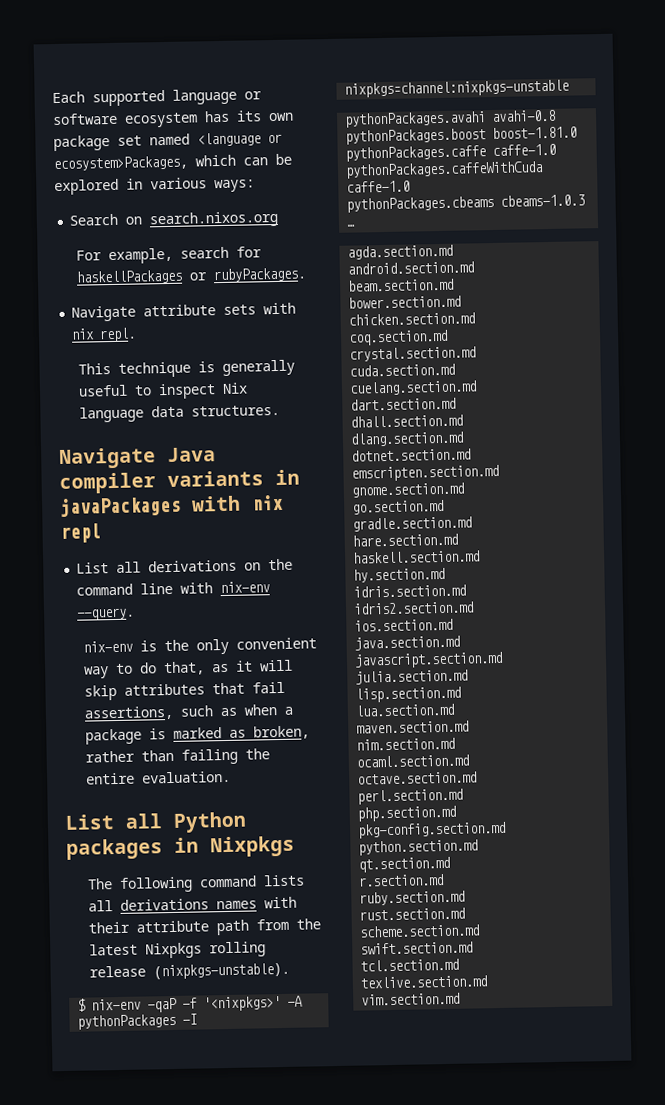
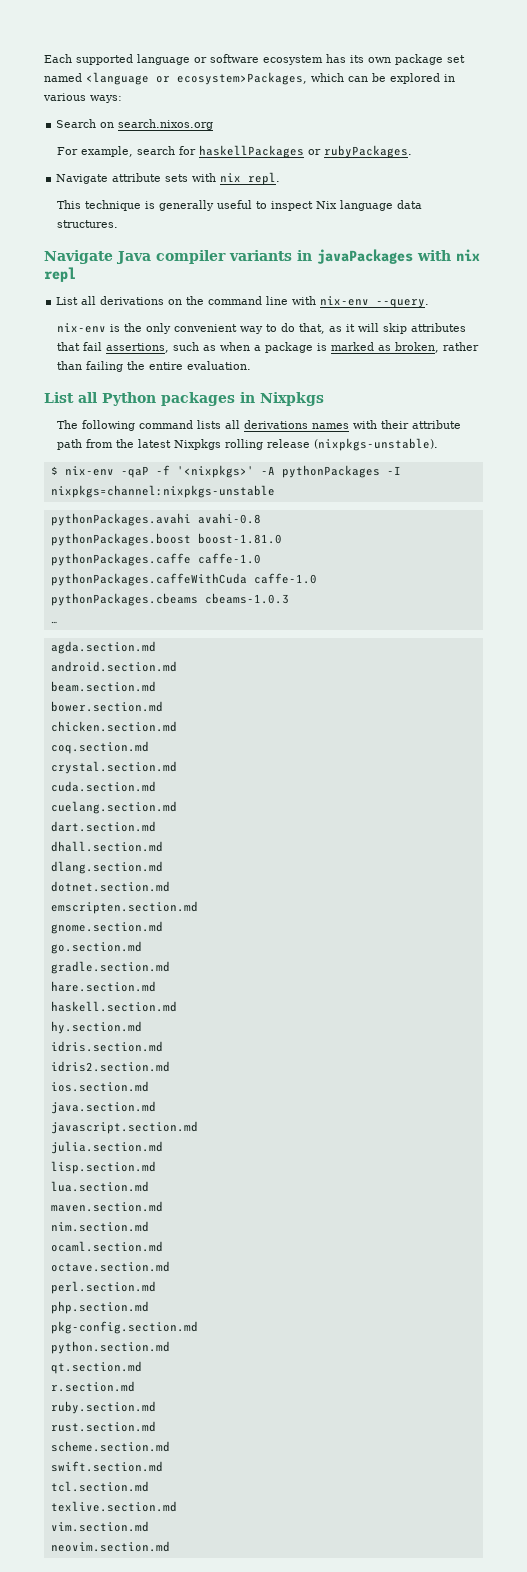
+ neovim.section.md

